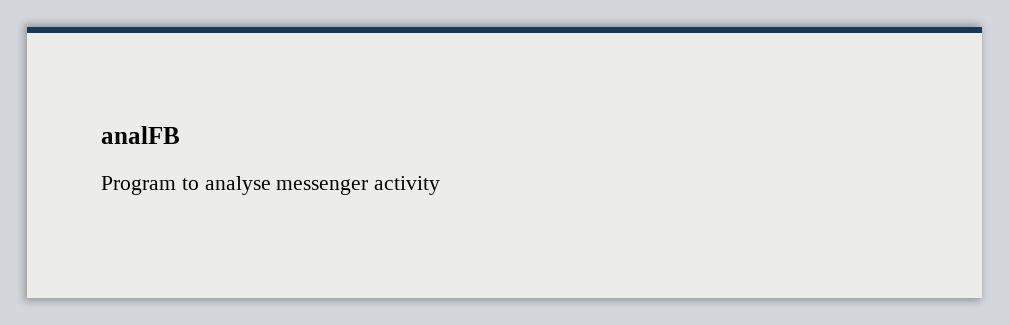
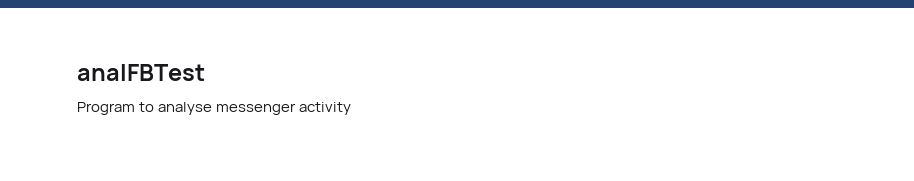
- analFB
+ analFBTest

